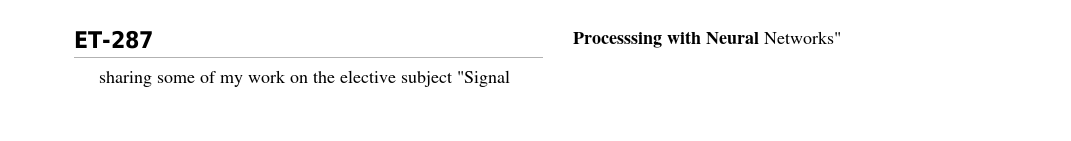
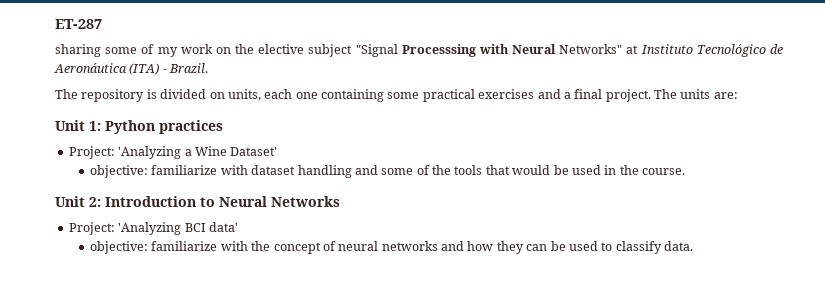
- sharing some of my work on the elective subject "Signal Processsing with Neural Networks"
+ sharing some of my work on the elective subject "Signal Processsing with Neural Networks" at Instituto Tecnológico de Aeronáutica (ITA) - Brazil.
+ The repository is divided on units, each one containing some practical exercises and a final project. The units are:
+ Unit 1: Python practices
+ Project: 'Analyzing a Wine Dataset'
+ objective: familiarize with dataset handling and some of the tools that would be used in the course.
+ Unit 2: Introduction to Neural Networks
+ Project: 'Analyzing BCI data'
+ objective: familiarize with the concept of neural networks and how they can be used to classify data.

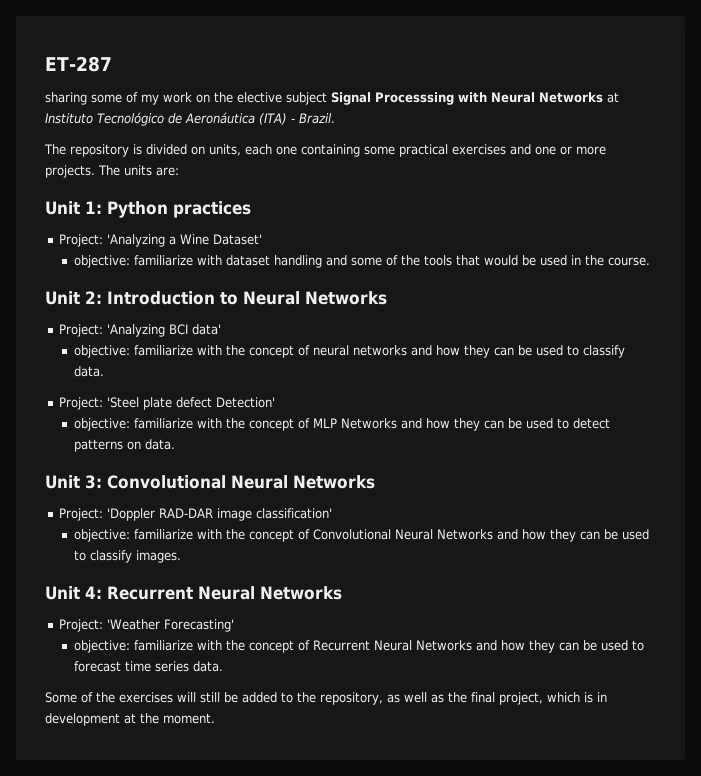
- sharing some of my work on the elective subject "Signal Processsing with Neural Networks" at Instituto Tecnológico de Aeronáutica (ITA) - Brazil.
+ sharing some of my work on the elective subject Signal Processsing with Neural Networks at Instituto Tecnológico de Aeronáutica (ITA) - Brazil.
- The repository is divided on units, each one containing some practical exercises and a final project.
+ The repository is divided on units, each one containing some practical exercises and one or more projects.
+ Project: 'Steel plate defect Detection'
+ objective: familiarize with the concept of MLP Networks and how they can be used to detect patterns on data.
+ Unit 3: Convolutional Neural Networks
+ Project: 'Doppler RAD-DAR image classification'
+ objective: familiarize with the concept of Convolutional Neural Networks and how they can be used to classify images.
+ Unit 4: Recurrent Neural Networks
+ Project: 'Weather Forecasting'
+ objective: familiarize with the concept of Recurrent Neural Networks and how they can be used to forecast time series data.
+ Some of the exercises will still be added to the repository, as well as the final project, which is in development at the moment.

